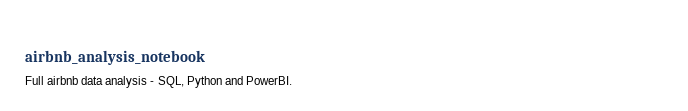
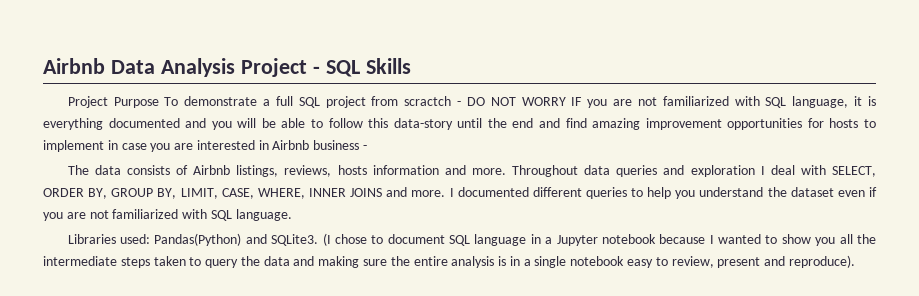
- airbnb_analysis_notebook
- Full airbnb data analysis - SQL, Python and PowerBI.
+ Airbnb Data Analysis Project - SQL Skills
+ Project Purpose To demonstrate a full SQL project from scractch - DO NOT WORRY IF you are not familiarized with SQL language, it is everything documented and you will be able to follow this data-story until the end and find amazing improvement opportunities for hosts to implement in case you are interested in Airbnb business -
+ The data consists of Airbnb listings, reviews, hosts information and more. Throughout data queries and exploration I deal with SELECT, ORDER BY, GROUP BY, LIMIT, CASE, WHERE, INNER JOINS and more. I documented different queries to help you understand the dataset even if you are not familiarized with SQL language.
+ Libraries used: Pandas(Python) and SQLite3. (I chose to document SQL language in a Jupyter notebook because I wanted to show you all the intermediate steps taken to query the data and making sure the entire analysis is in a single notebook easy to review, present and reproduce).

